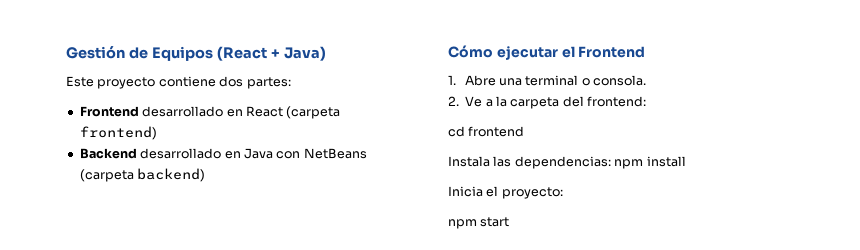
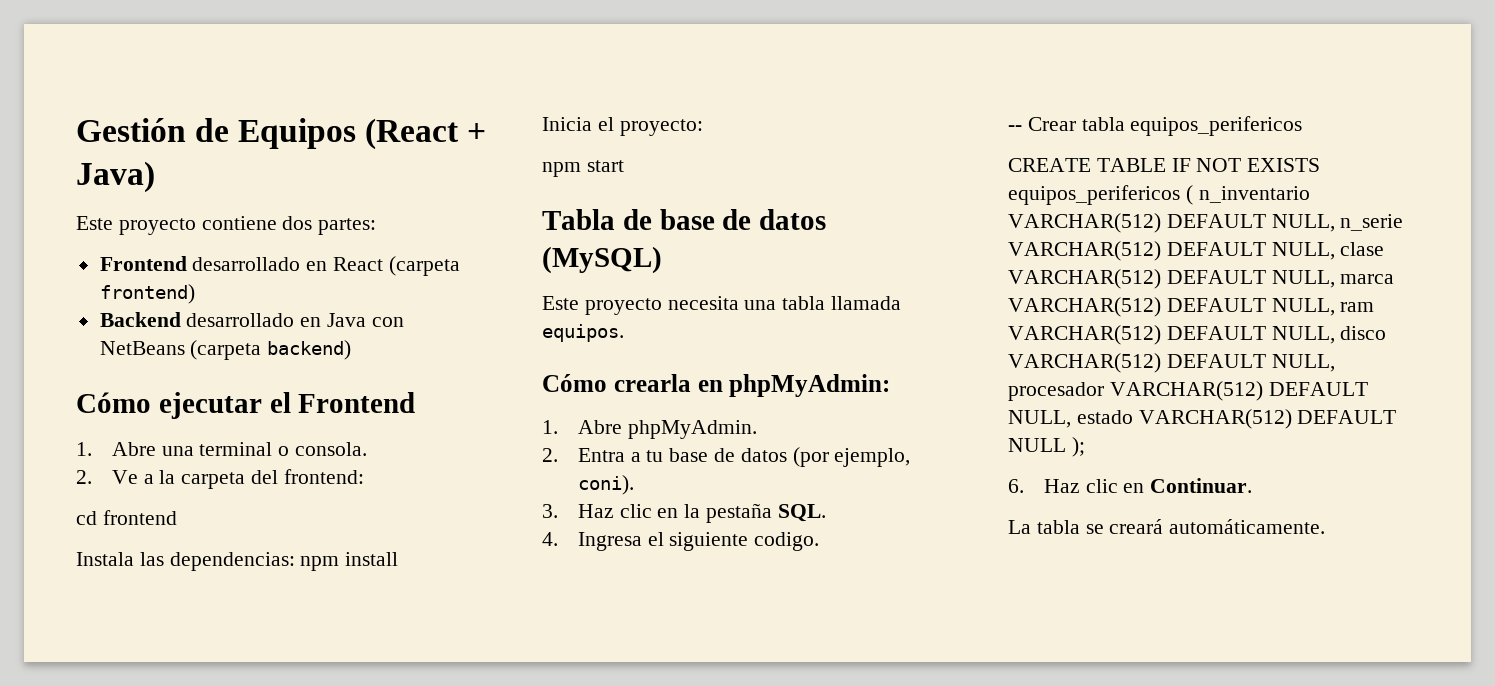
+ Tabla de base de datos (MySQL)
+ Este proyecto necesita una tabla llamada equipos.
+ Cómo crearla en phpMyAdmin:
+ 1. Abre phpMyAdmin.
+ 2. Entra a tu base de datos (por ejemplo, coni).
+ 3. Haz clic en la pestaña SQL.
+ 4. Ingresa el siguiente codigo.
+ -- Crear tabla equipos_perifericos
+ CREATE TABLE IF NOT EXISTS equipos_perifericos ( n_inventario VARCHAR(512) DEFAULT NULL, n_serie VARCHAR(512) DEFAULT NULL, clase VARCHAR(512) DEFAULT NULL, marca VARCHAR(512) DEFAULT NULL, ram VARCHAR(512) DEFAULT NULL, disco VARCHAR(512) DEFAULT NULL, procesador VARCHAR(512) DEFAULT NULL, estado VARCHAR(512) DEFAULT NULL );
+ 6. Haz clic en Continuar.
+ La tabla se creará automáticamente.

